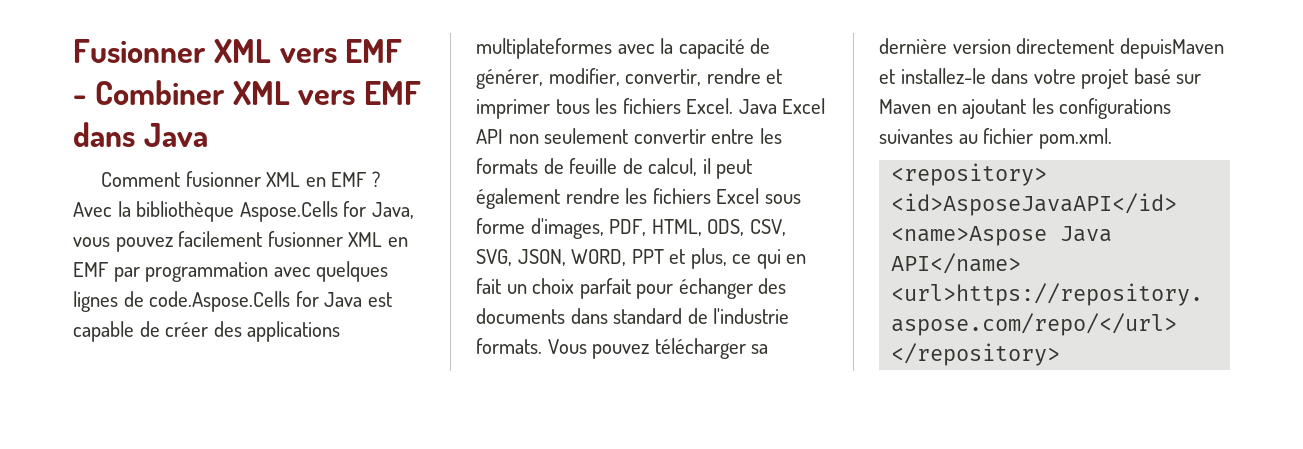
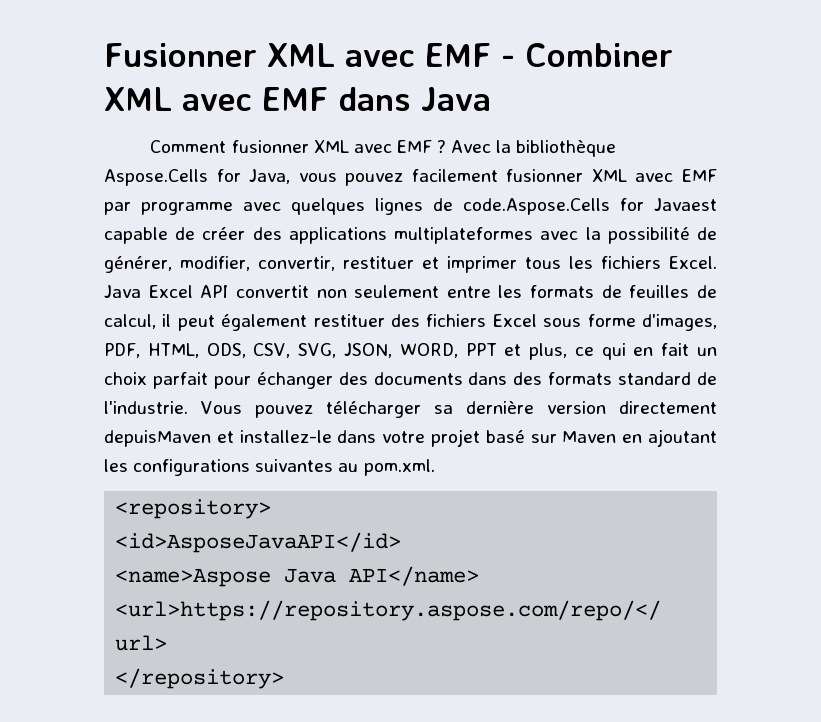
- Fusionner XML vers EMF - Combiner XML vers EMF dans Java
+ Fusionner XML avec EMF - Combiner XML avec EMF dans Java
- Comment fusionner XML en EMF ?
+ Comment fusionner XML avec EMF ?
- Avec la bibliothèque Aspose.Cells for Java, vous pouvez facilement fusionner XML en EMF par programmation avec quelques lignes de code.Aspose.Cells for Java est capable de créer des applications multiplateformes avec la capacité de générer, modifier, convertir, rendre et imprimer tous les fichiers Excel.
+ Avec la bibliothèque Aspose.Cells for Java, vous pouvez facilement fusionner XML avec EMF par programme avec quelques lignes de code.Aspose.Cells for Javaest capable de créer des applications multiplateformes avec la possibilité de générer, modifier, convertir, restituer et imprimer tous les fichiers Excel.
- Java Excel API non seulement convertir entre les formats de feuille de calcul, il peut également rendre les fichiers Excel sous forme d'images, PDF, HTML, ODS, CSV, SVG, JSON, WORD, PPT et plus, ce qui en fait un choix parfait pour échanger des documents dans standard de l'industrie formats.
+ Java Excel API convertit non seulement entre les formats de feuilles de calcul, il peut également restituer des fichiers Excel sous forme d'images, PDF, HTML, ODS, CSV, SVG, JSON, WORD, PPT et plus, ce qui en fait un choix parfait pour échanger des documents dans des formats standard de l'industrie.
- Vous pouvez télécharger sa dernière version directement depuisMaven et installez-le dans votre projet basé sur Maven en ajoutant les configurations suivantes au fichier pom.xml.
+ Vous pouvez télécharger sa dernière version directement depuisMaven et installez-le dans votre projet basé sur Maven en ajoutant les configurations suivantes au pom.xml.

